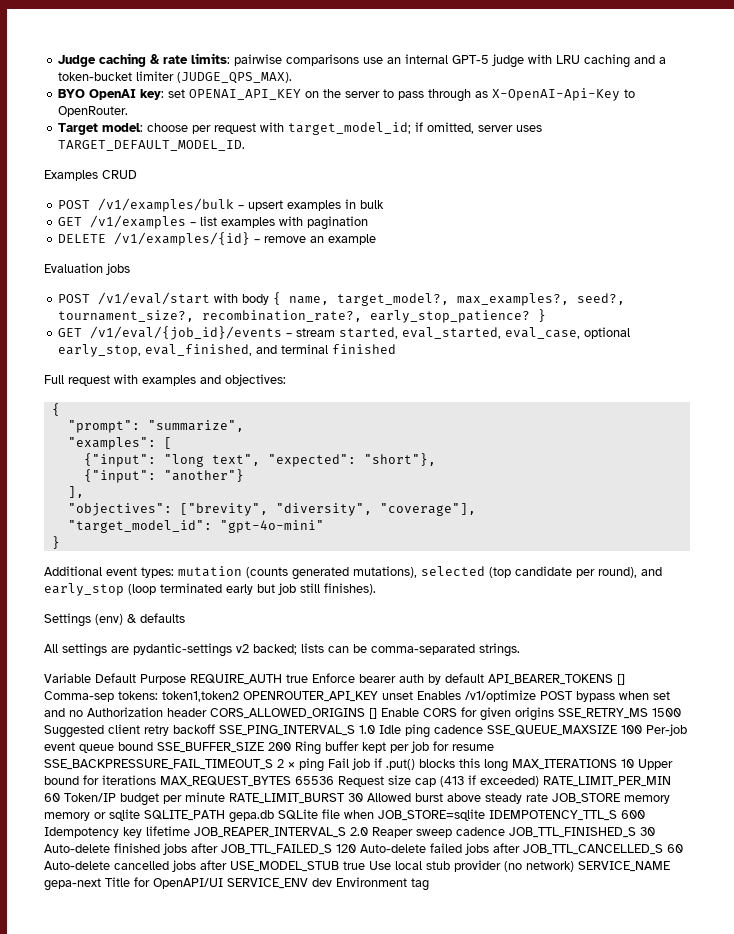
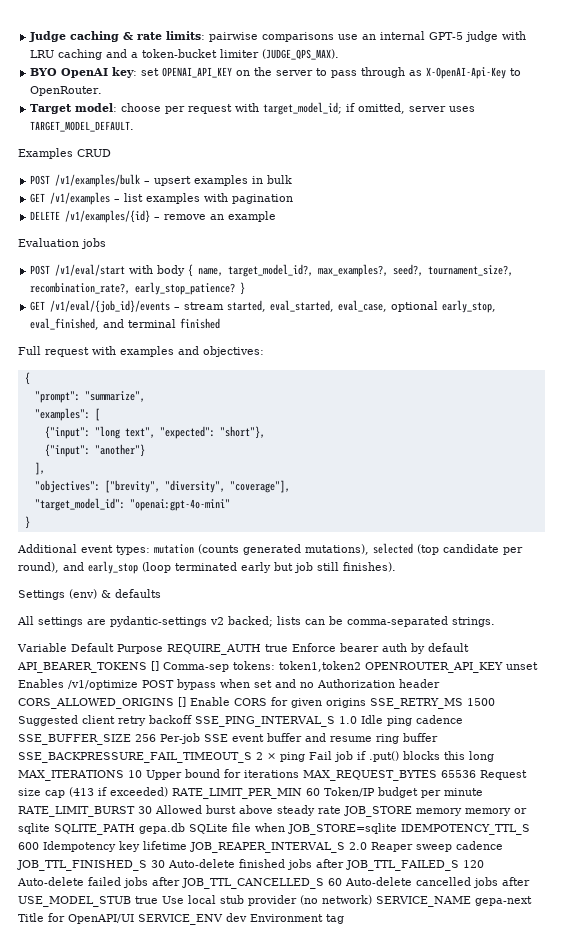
- Target model: choose per request with target_model_id; if omitted, server uses TARGET_DEFAULT_MODEL_ID.
+ Target model: choose per request with target_model_id; if omitted, server uses TARGET_MODEL_DEFAULT.
- POST /v1/eval/start with body { name, target_model?, max_examples?, seed?, tournament_size?, recombination_rate?, early_stop_patience?
+ POST /v1/eval/start with body { name, target_model_id?, max_examples?, seed?, tournament_size?, recombination_rate?, early_stop_patience?
- "target_model_id": "gpt-4o-mini"
+ "target_model_id": "openai:gpt-4o-mini"
- token1,token2 OPENROUTER_API_KEY unset Enables /v1/optimize POST bypass when set and no Authorization header CORS_ALLOWED_ORIGINS [] Enable CORS for given origins SSE_RETRY_MS 1500 Suggested client retry backoff SSE_PING_INTERVAL_S 1.0 Idle ping cadence SSE_QUEUE_MAXSIZE 100 Per-job event queue bound SSE_BUFFER_SIZE 200 Ring buffer kept per job for resume SSE_BACKPRESSURE_FAIL_TIMEOUT_S 2 × ping Fail job if .put() blocks this long MAX_ITERATIONS 10 Upper bound for iterations MAX_REQUEST_BYTES 65536 Request size cap (413 if exceeded) RATE_LIMIT_PER_MIN 60 Token/IP budget per minute RATE_LIMIT_BURST 30 Allowed burst above steady rate JOB_STORE memory memory or sqlite SQLITE_PATH gepa.db SQLite file when JOB_STORE=sqlite IDEMPOTENCY_TTL_S 600 Idempotency key lifetime JOB_REAPER_INTERVAL_S 2.0 Reaper sweep cadence JOB_TTL_FINISHED_S 30 Auto-delete finished jobs after JOB_TTL_FAILED_S 120 Auto-delete failed jobs after JOB_TTL_CANCELLED_S 60 Auto-delete cancelled jobs after USE_MODEL_STUB true Use local stub provider (no network) SERVICE_NAME gepa-next Title for OpenAPI/UI SERVICE_ENV dev Environment tag
+ token1,token2 OPENROUTER_API_KEY unset Enables /v1/optimize POST bypass when set and no Authorization header CORS_ALLOWED_ORIGINS [] Enable CORS for given origins SSE_RETRY_MS 1500 Suggested client retry backoff SSE_PING_INTERVAL_S 1.0 Idle ping cadence SSE_BUFFER_SIZE 256 Per-job SSE event buffer and resume ring buffer SSE_BACKPRESSURE_FAIL_TIMEOUT_S 2 × ping Fail job if .put() blocks this long MAX_ITERATIONS 10 Upper bound for iterations MAX_REQUEST_BYTES 65536 Request size cap (413 if exceeded) RATE_LIMIT_PER_MIN 60 Token/IP budget per minute RATE_LIMIT_BURST 30 Allowed burst above steady rate JOB_STORE memory memory or sqlite SQLITE_PATH gepa.db SQLite file when JOB_STORE=sqlite IDEMPOTENCY_TTL_S 600 Idempotency key lifetime JOB_REAPER_INTERVAL_S 2.0 Reaper sweep cadence JOB_TTL_FINISHED_S 30 Auto-delete finished jobs after JOB_TTL_FAILED_S 120 Auto-delete failed jobs after JOB_TTL_CANCELLED_S 60 Auto-delete cancelled jobs after USE_MODEL_STUB true Use local stub provider (no network) SERVICE_NAME gepa-next Title for OpenAPI/UI SERVICE_ENV dev Environment tag

